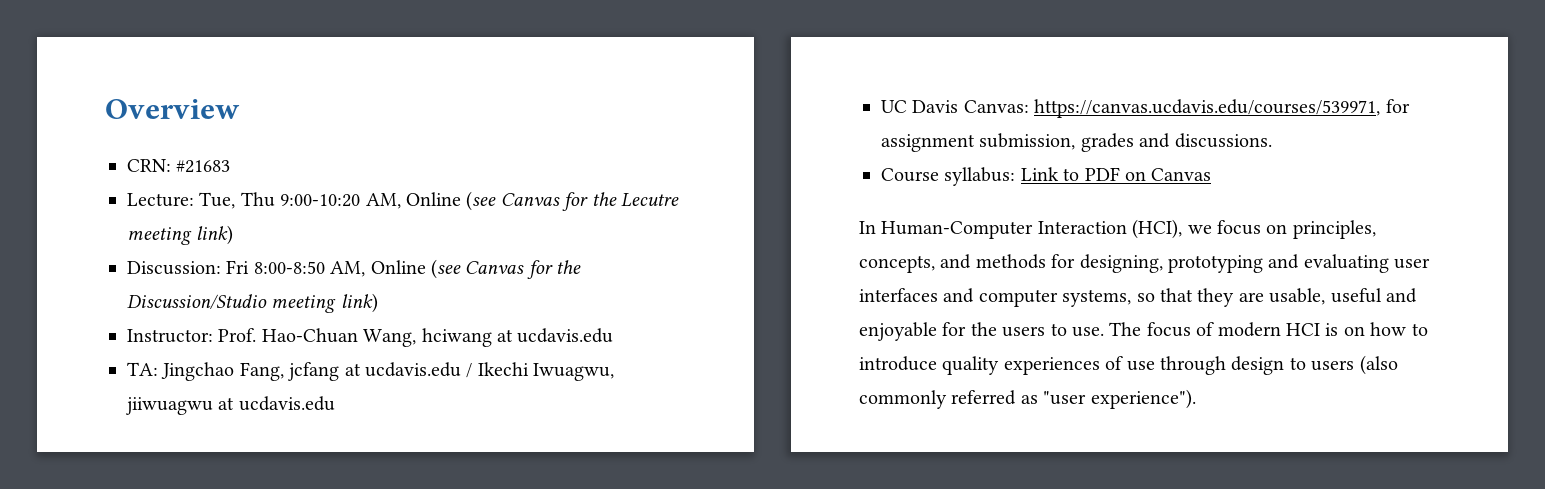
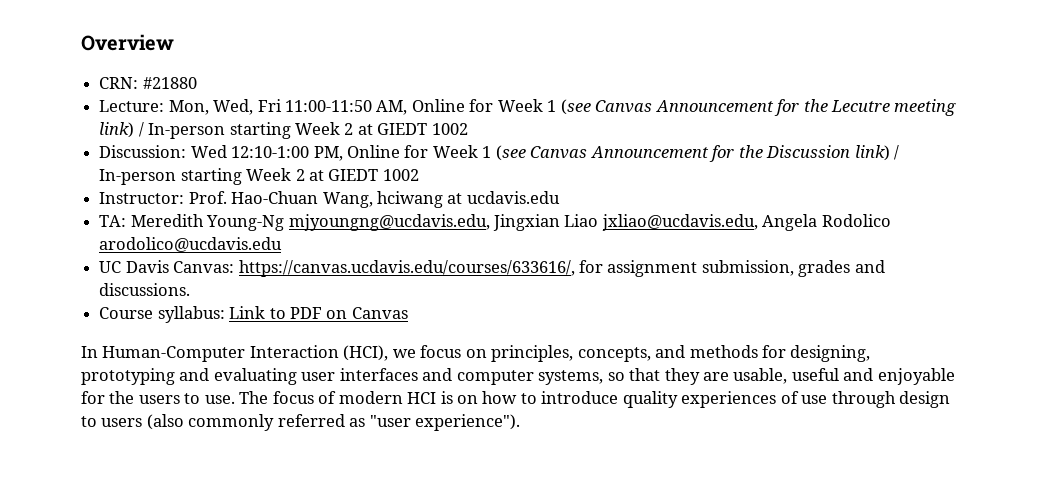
- CRN: #21683
+ CRN: #21880
- Lecture: Tue, Thu 9:00-10:20 AM, Online (see Canvas for the Lecutre meeting link)
- Discussion: Fri 8:00-8:50 AM, Online (see Canvas for the Discussion/Studio meeting link)
+ Lecture: Mon, Wed, Fri 11:00-11:50 AM, Online for Week 1 (see Canvas Announcement for the Lecutre meeting link) / In-person starting Week 2 at GIEDT 1002
+ Discussion: Wed 12:10-1:00 PM, Online for Week 1 (see Canvas Announcement for the Discussion link) / In-person starting Week 2 at GIEDT 1002
- TA: Jingchao Fang, jcfang at ucdavis.edu / Ikechi Iwuagwu, jiiwuagwu at ucdavis.edu
+ TA: Meredith Young-Ng mjyoungng@ucdavis.edu, Jingxian Liao jxliao@ucdavis.edu, Angela Rodolico arodolico@ucdavis.edu
- UC Davis Canvas: https://canvas.ucdavis.edu/courses/539971, for assignment submission, grades and discussions.
+ UC Davis Canvas: https://canvas.ucdavis.edu/courses/633616/, for assignment submission, grades and discussions.

